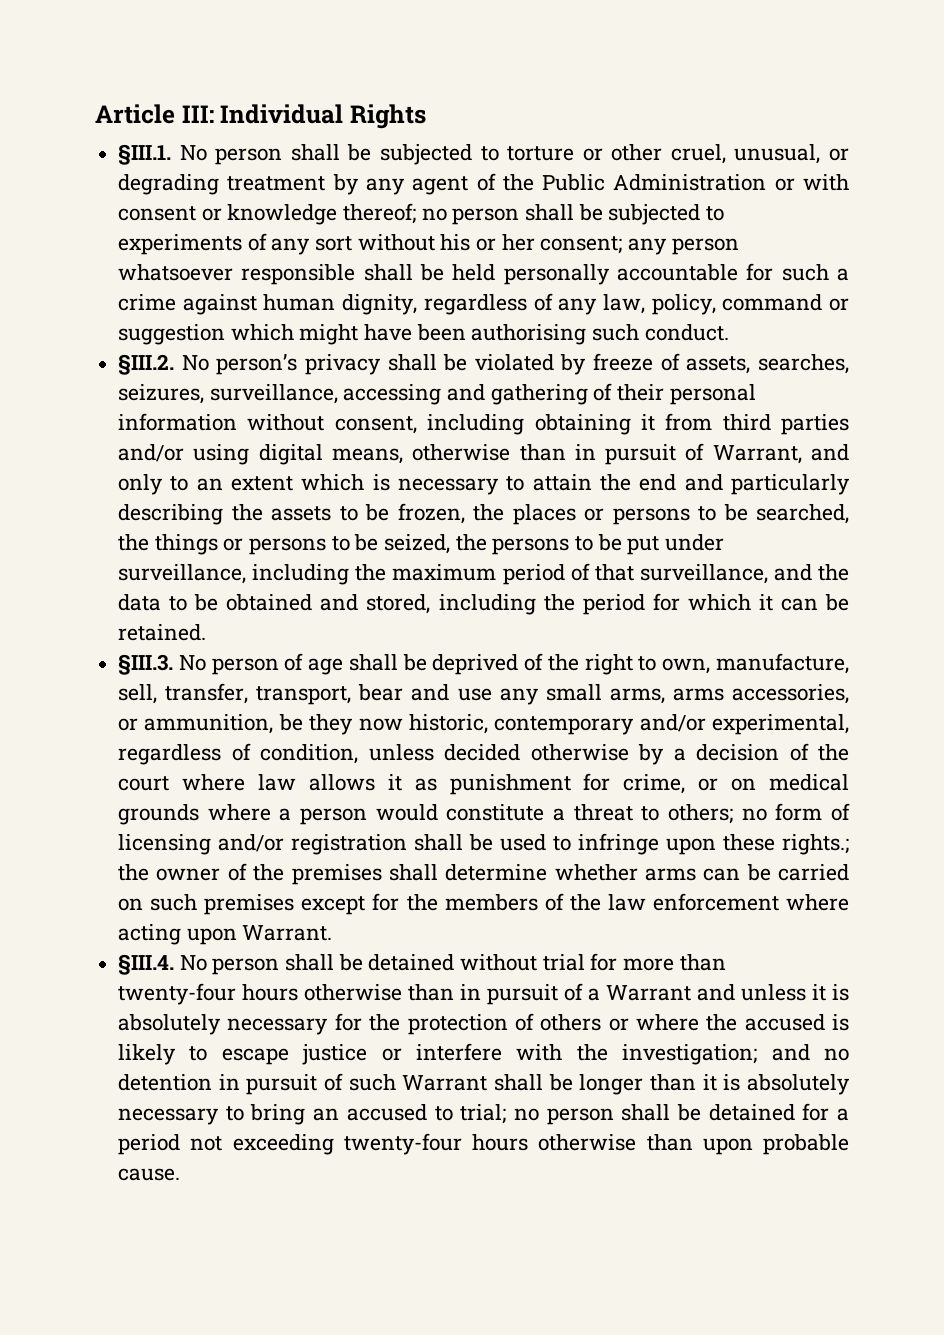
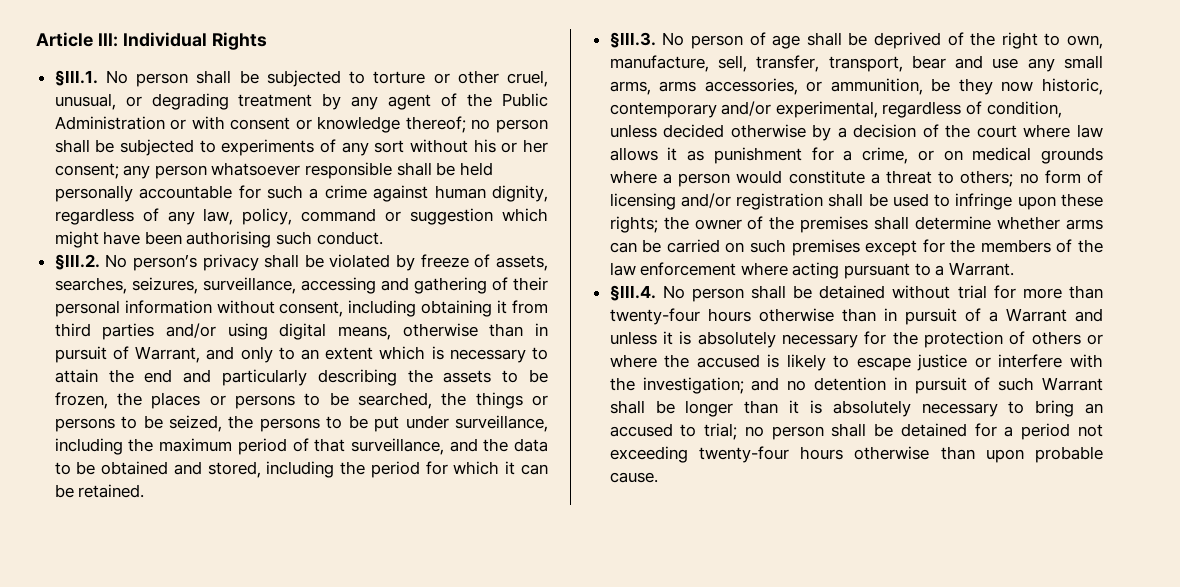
- §III.3. No person of age shall be deprived of the right to own, manufacture, sell, transfer, transport, bear and use any small arms, arms accessories, or ammunition, be they now historic, contemporary and/or experimental, regardless of condition, unless decided otherwise by a decision of the court where law allows it as punishment for crime, or on medical grounds where a person would constitute a threat to others;
+ §III.3. No person of age shall be deprived of the right to own, manufacture, sell, transfer, transport, bear and use any small arms, arms accessories, or ammunition, be they now historic, contemporary and/or experimental, regardless of condition, unless decided otherwise by a decision of the court where law allows it as punishment for a crime, or on medical grounds where a person would constitute a threat to others;
- no form of licensing and/or registration shall be used to infringe upon these rights.;
+ no form of licensing and/or registration shall be used to infringe upon these rights;
- the owner of the premises shall determine whether arms can be carried on such premises except for the members of the law enforcement where acting upon Warrant.
+ the owner of the premises shall determine whether arms can be carried on such premises except for the members of the law enforcement where acting pursuant to a Warrant.

